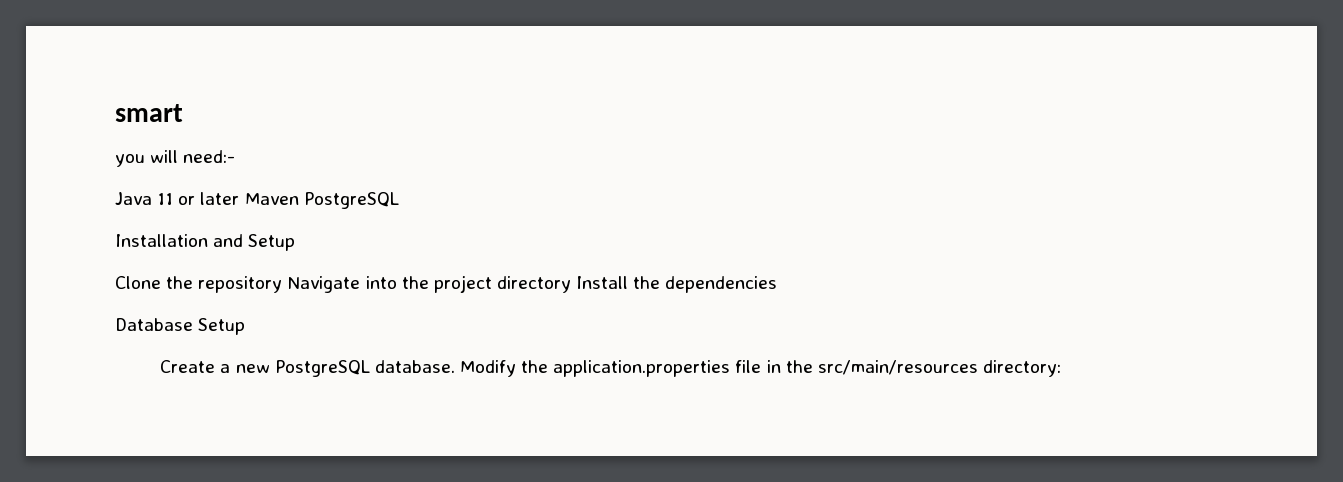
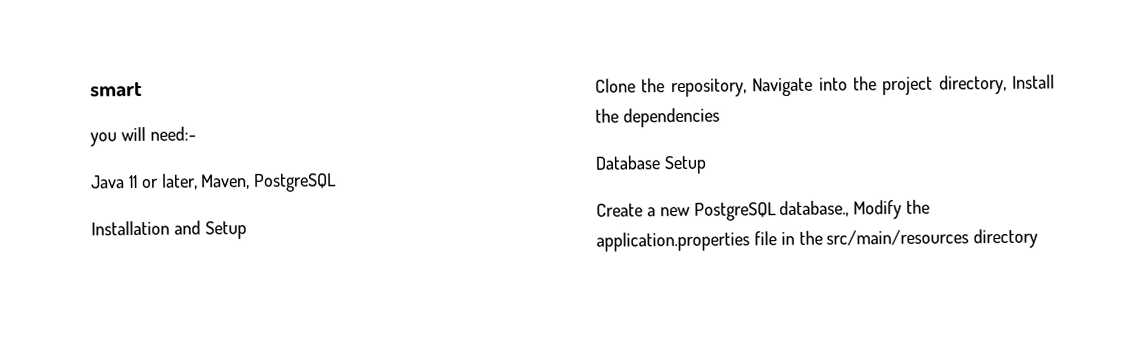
- Java 11 or later Maven PostgreSQL
+ Java 11 or later, Maven, PostgreSQL
- Clone the repository Navigate into the project directory Install the dependencies
+ Clone the repository, Navigate into the project directory, Install the dependencies
- Create a new PostgreSQL database. Modify the application.properties file in the src/main/resources directory:
+ Create a new PostgreSQL database., Modify the application.properties file in the src/main/resources directory

